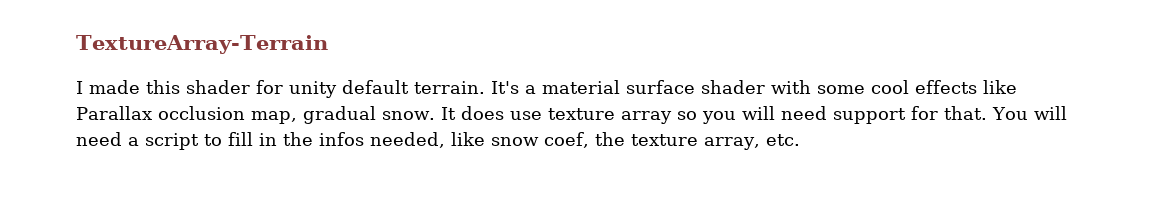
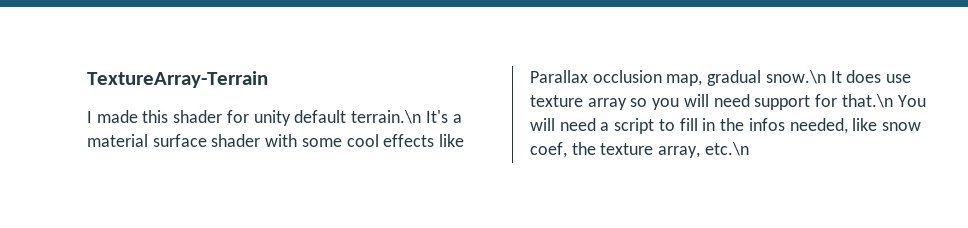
- I made this shader for unity default terrain. It's a material surface shader with some cool effects like Parallax occlusion map, gradual snow. It does use texture array so you will need support for that. You will need a script to fill in the infos needed, like snow coef, the texture array, etc.
+ I made this shader for unity default terrain.\n It's a material surface shader with some cool effects like Parallax occlusion map, gradual snow.\n It does use texture array so you will need support for that.\n You will need a script to fill in the infos needed, like snow coef, the texture array, etc.\n

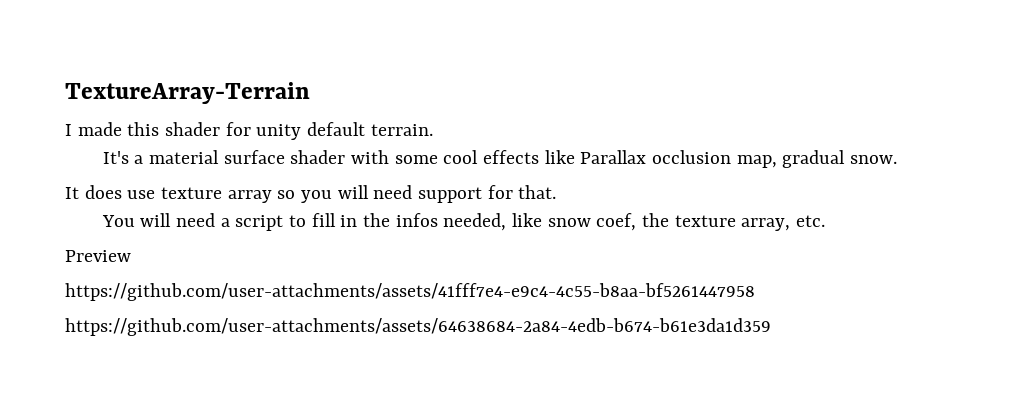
- I made this shader for unity default terrain.\n It's a material surface shader with some cool effects like Parallax occlusion map, gradual snow.\n It does use texture array so you will need support for that.\n You will need a script to fill in the infos needed, like snow coef, the texture array, etc.\n
+ I made this shader for unity default terrain.
+ It's a material surface shader with some cool effects like Parallax occlusion map, gradual snow.
+ It does use texture array so you will need support for that.
+ You will need a script to fill in the infos needed, like snow coef, the texture array, etc.
+ Preview
+ https://github.com/user-attachments/assets/41fff7e4-e9c4-4c55-b8aa-bf5261447958
+ https://github.com/user-attachments/assets/64638684-2a84-4edb-b674-b61e3da1d359

